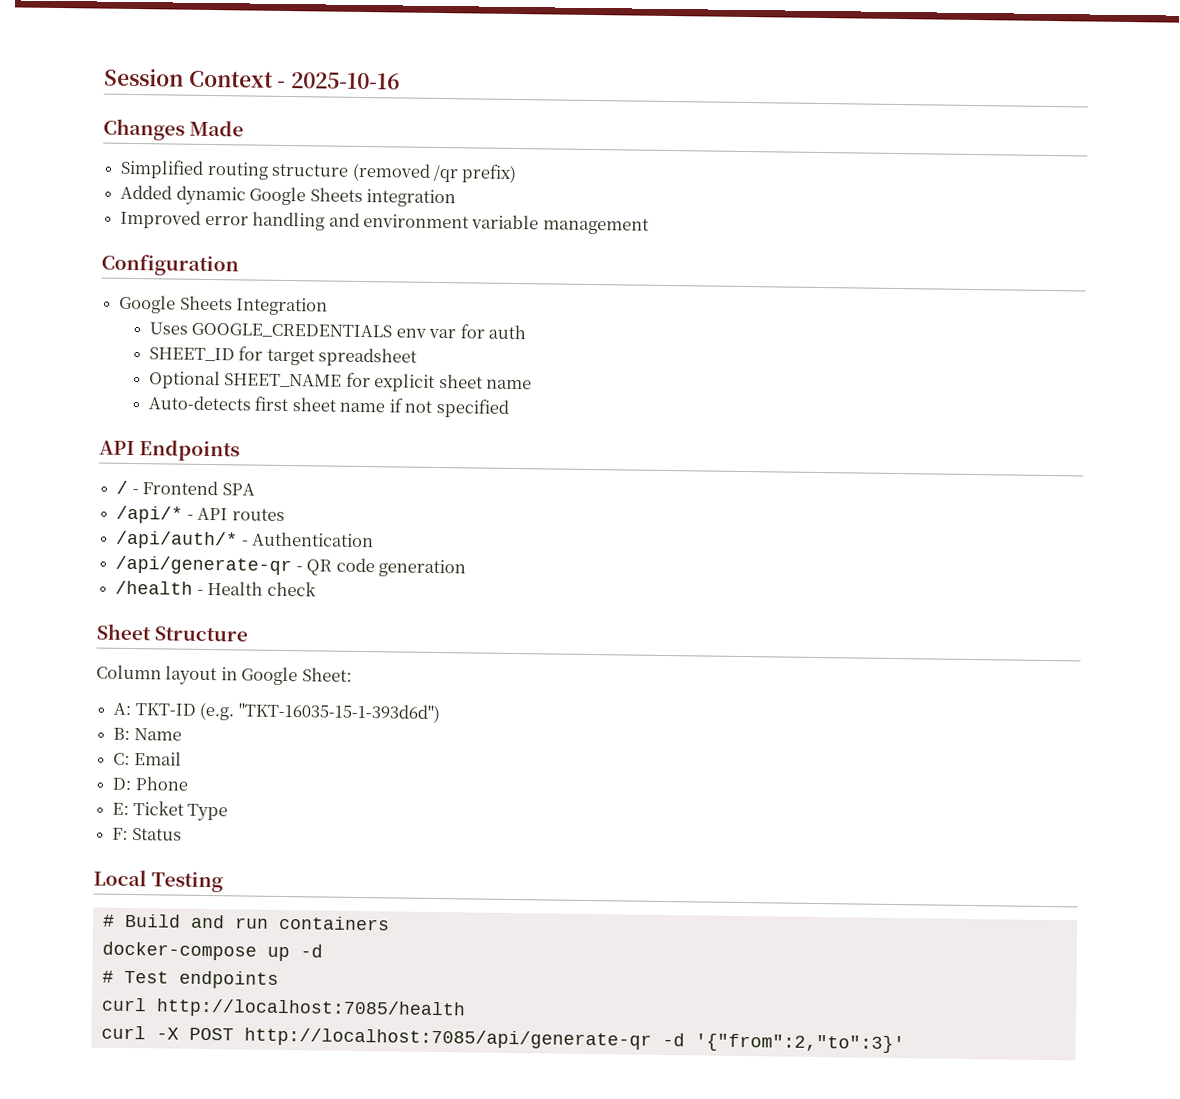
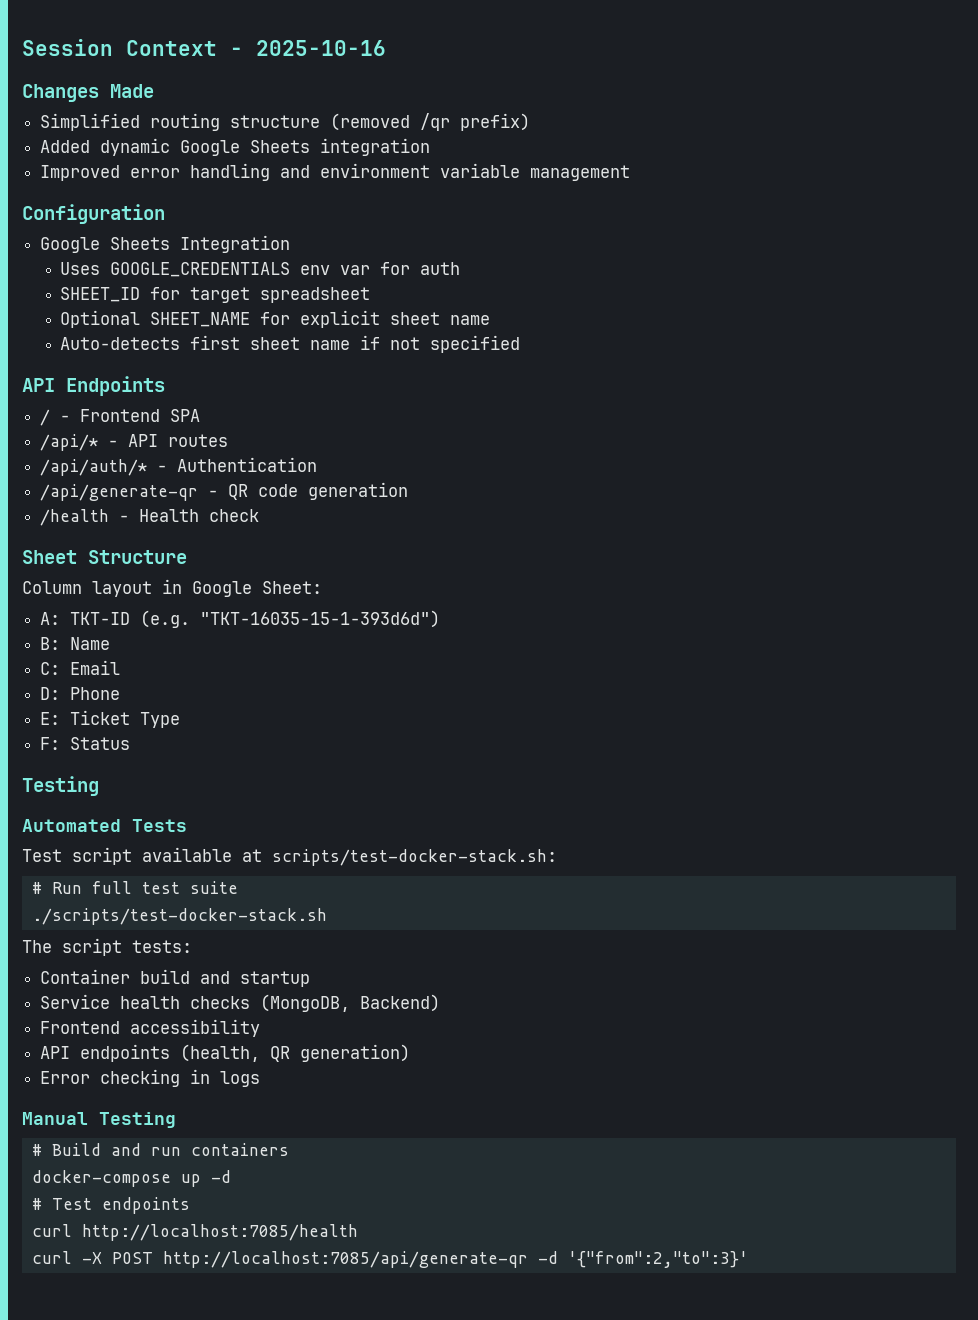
  F: Status
- Local Testing
+ Testing
+ Automated Tests
+ Test script available at scripts/test-docker-stack.sh:
+ # Run full test suite
+ ./scripts/test-docker-stack.sh
+ The script tests:
+ Container build and startup
+ Service health checks (MongoDB, Backend)
+ Frontend accessibility
+ API endpoints (health, QR generation)
+ Error checking in logs
+ Manual Testing

